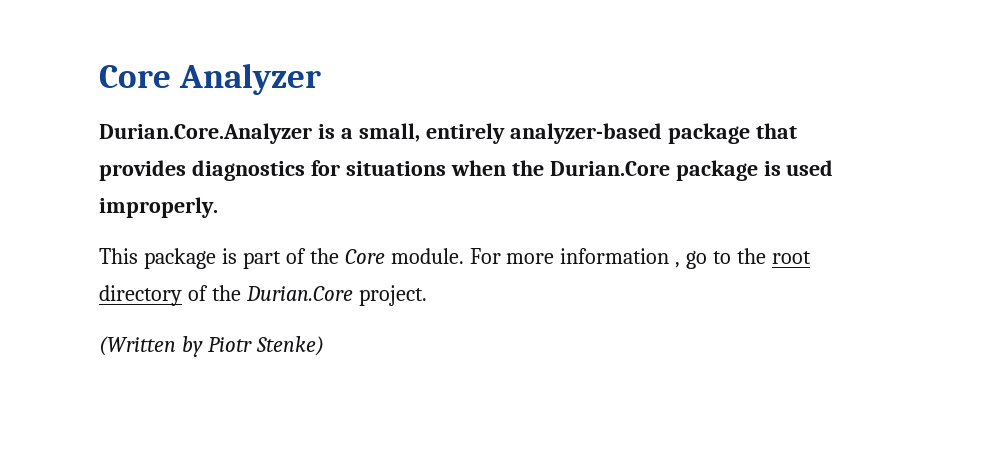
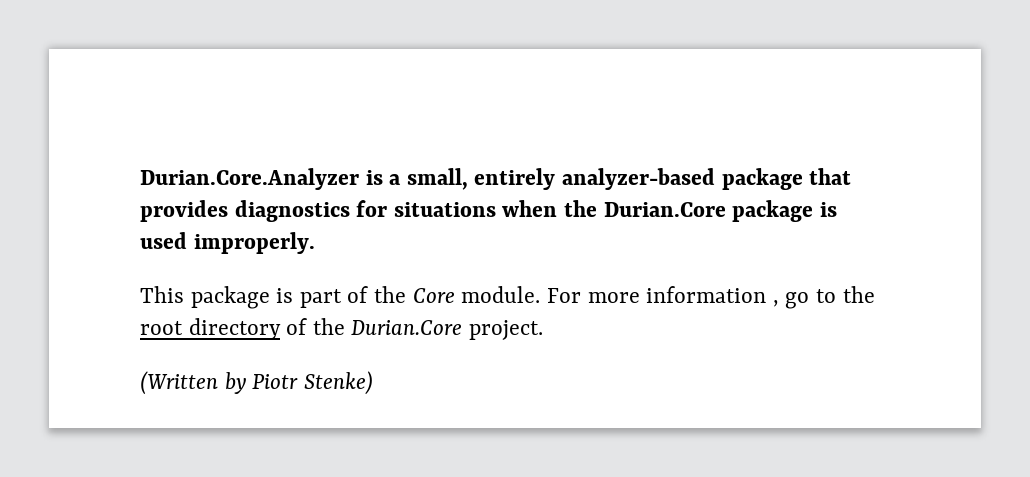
- Core Analyzer

